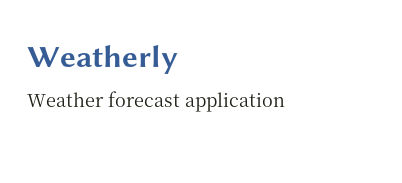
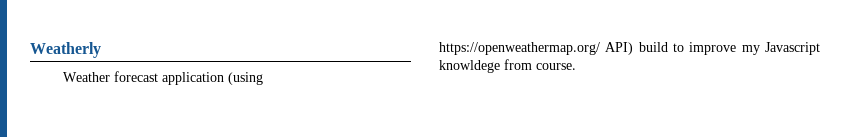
- Weather forecast application
+ Weather forecast application (using https://openweathermap.org/ API) build to improve my Javascript knowldege from course.

